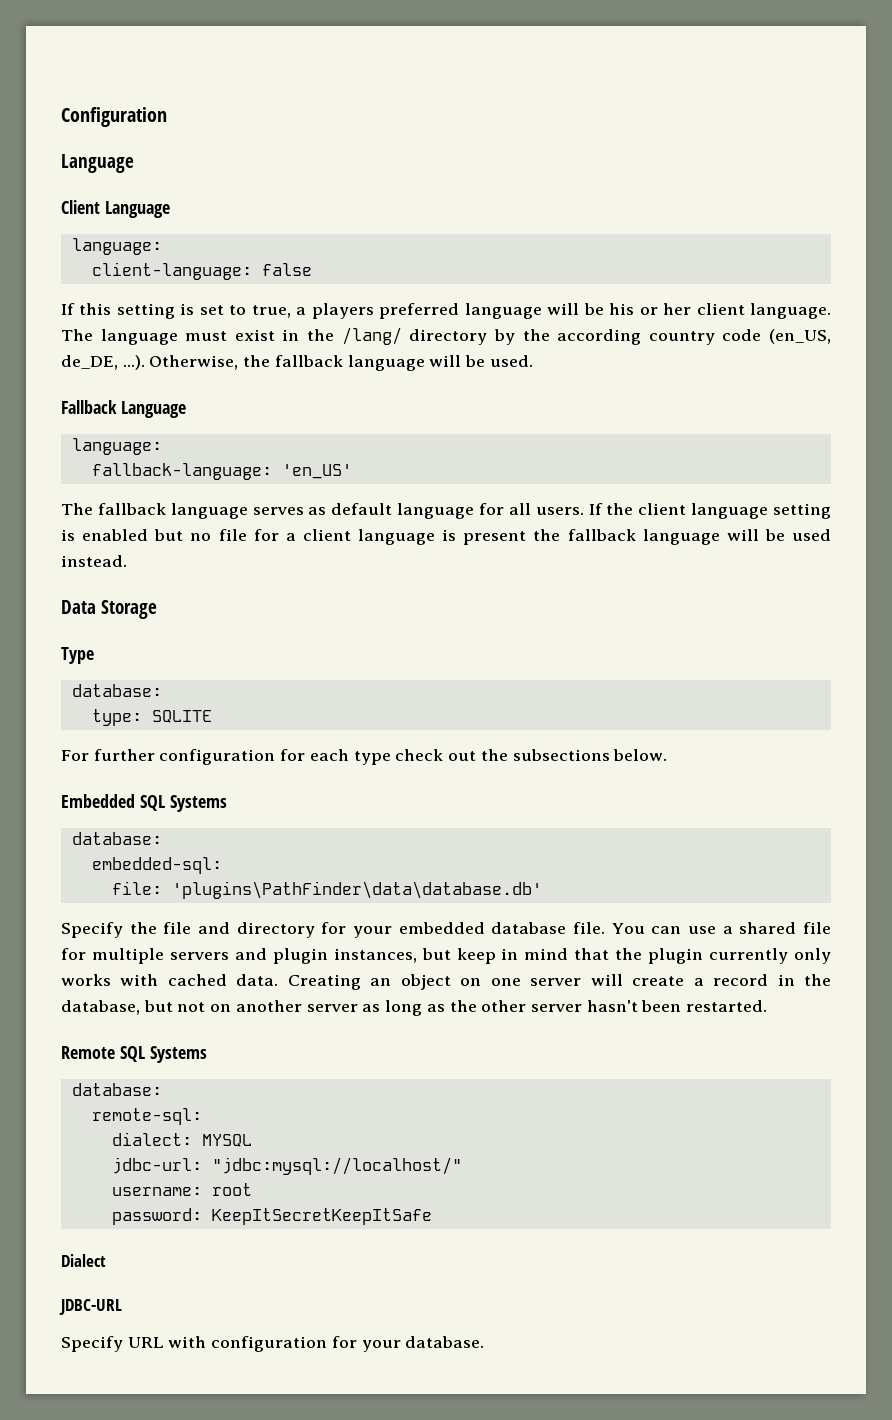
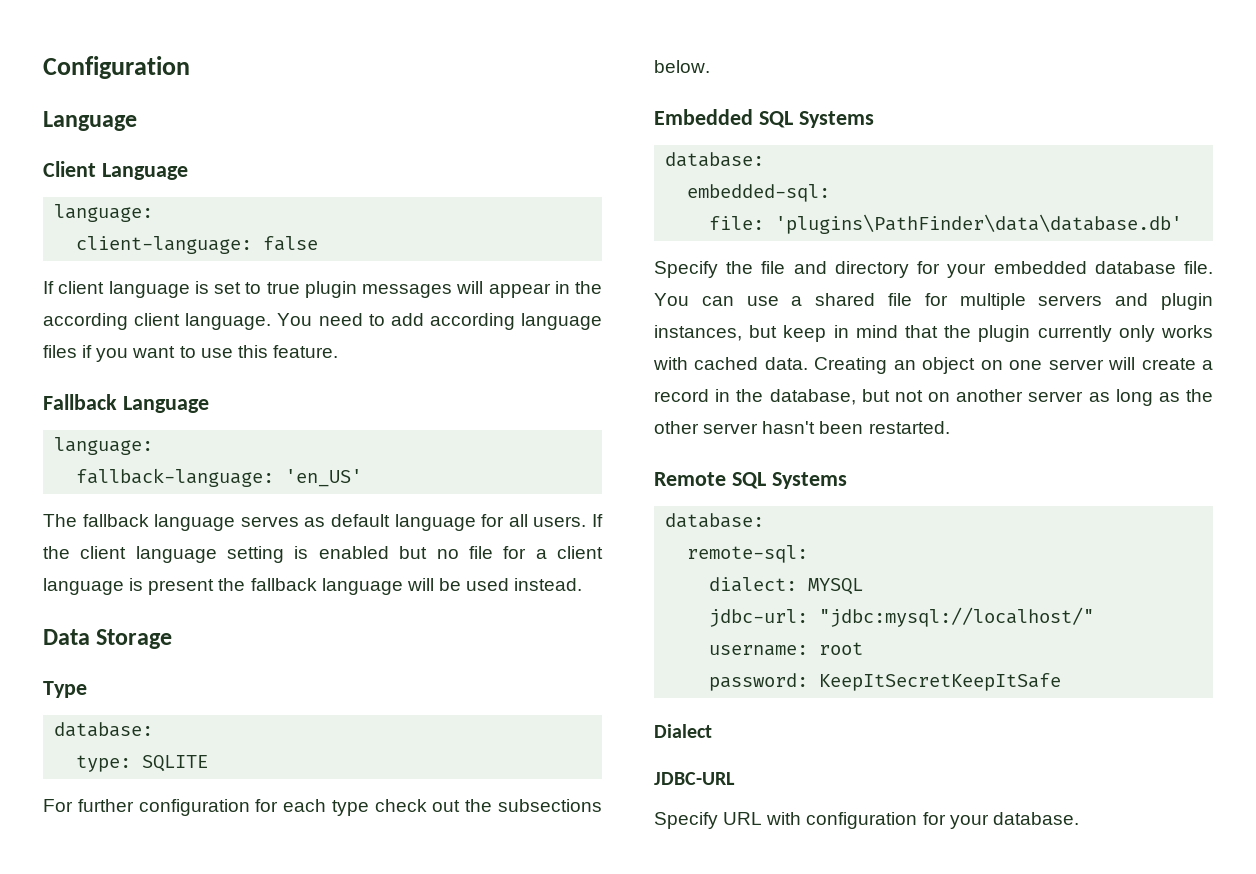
- If this setting is set to true, a players preferred language will be his or her client language. The language must exist in the /lang/ directory by the according country code (en_US, de_DE, ...). Otherwise, the fallback language will be used.
+ If client language is set to true plugin messages will appear in the according client language. You need to add according language files if you want to use this feature.

